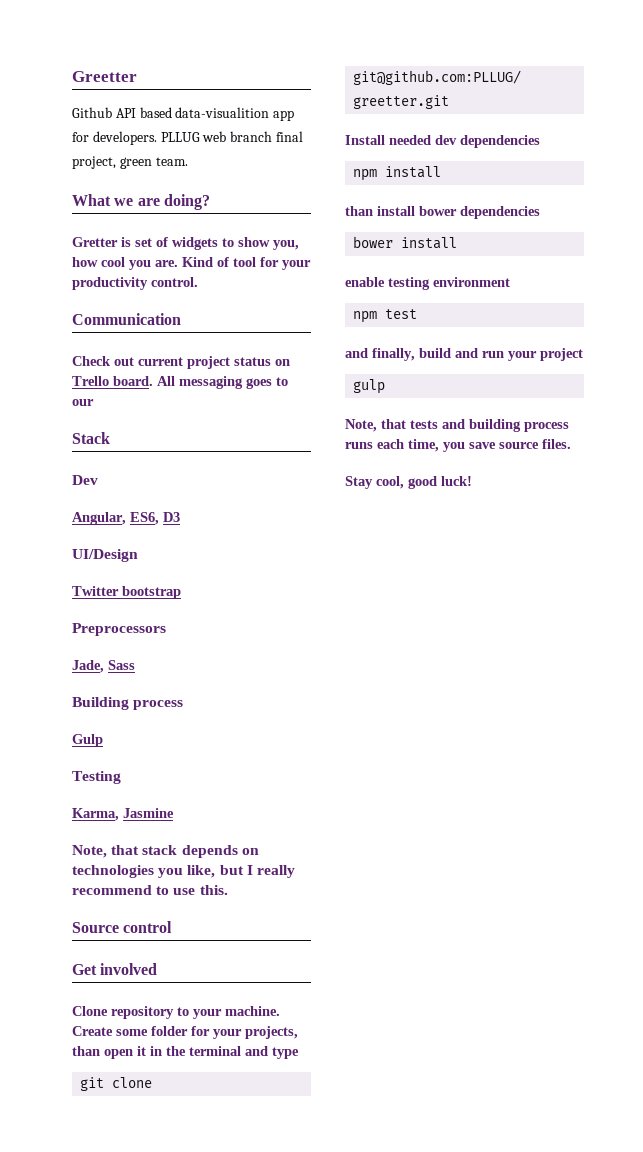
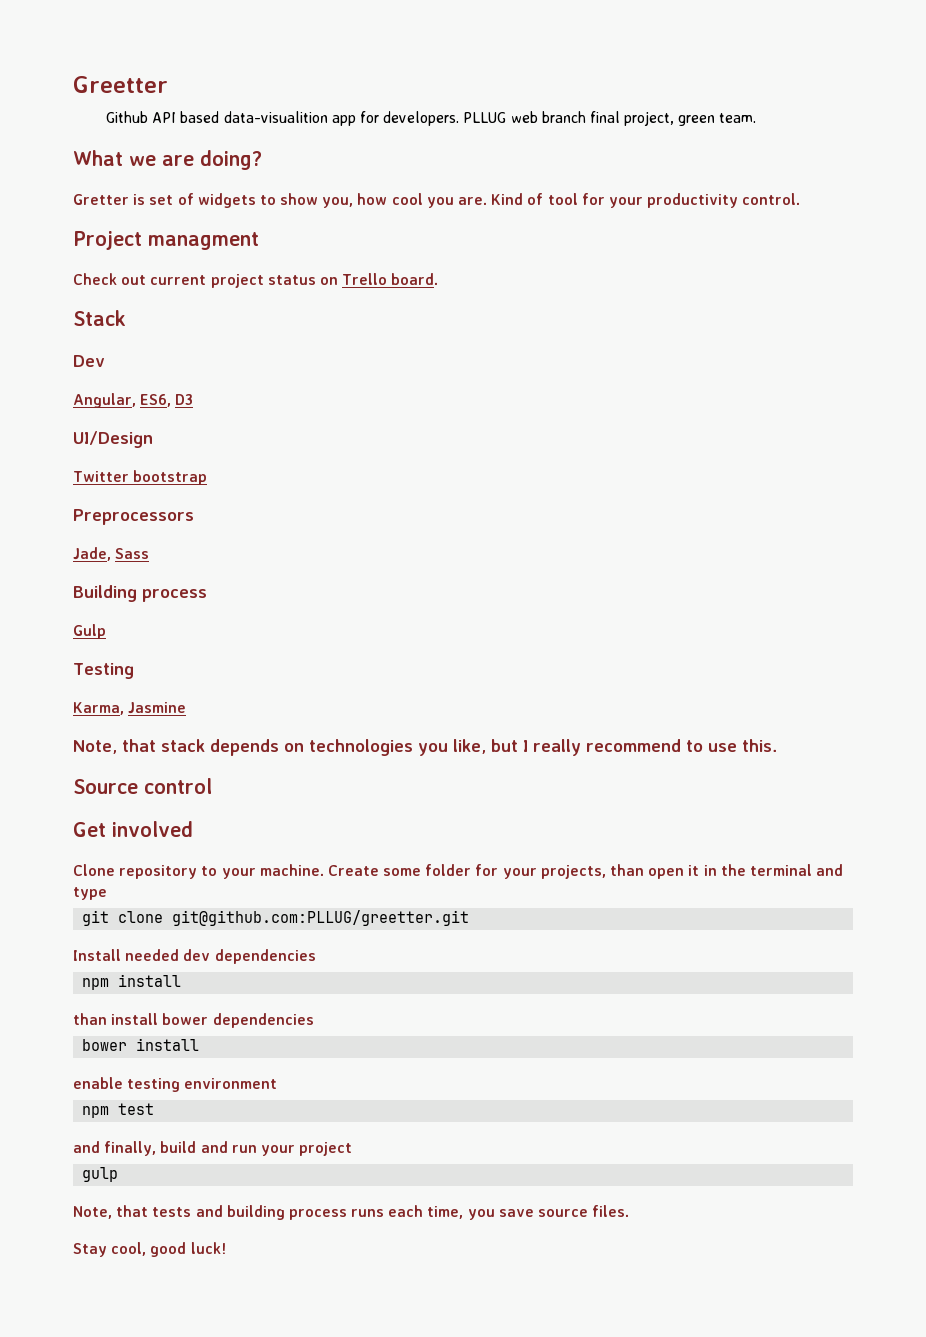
- Communication
+ Project managment
- All messaging goes to our

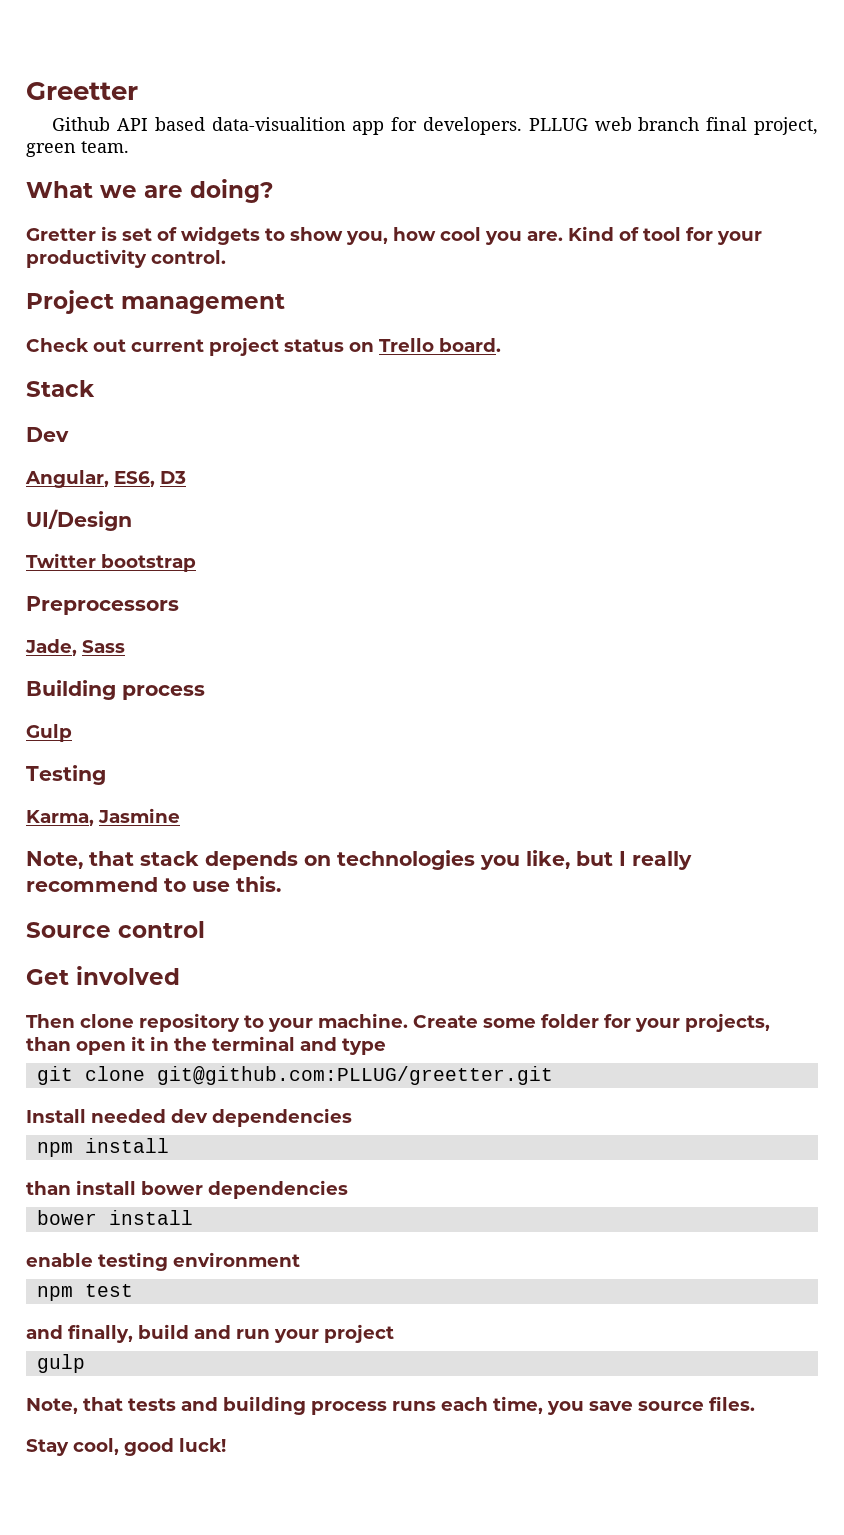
- Project managment
+ Project management
- Clone repository to your machine.
+ Then clone repository to your machine.

